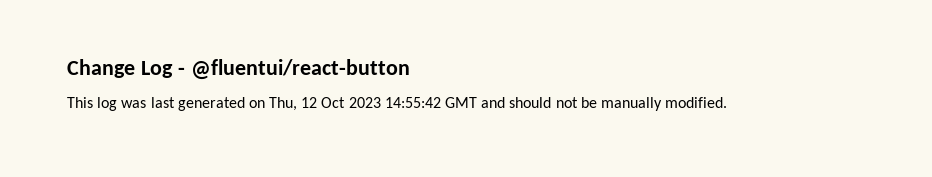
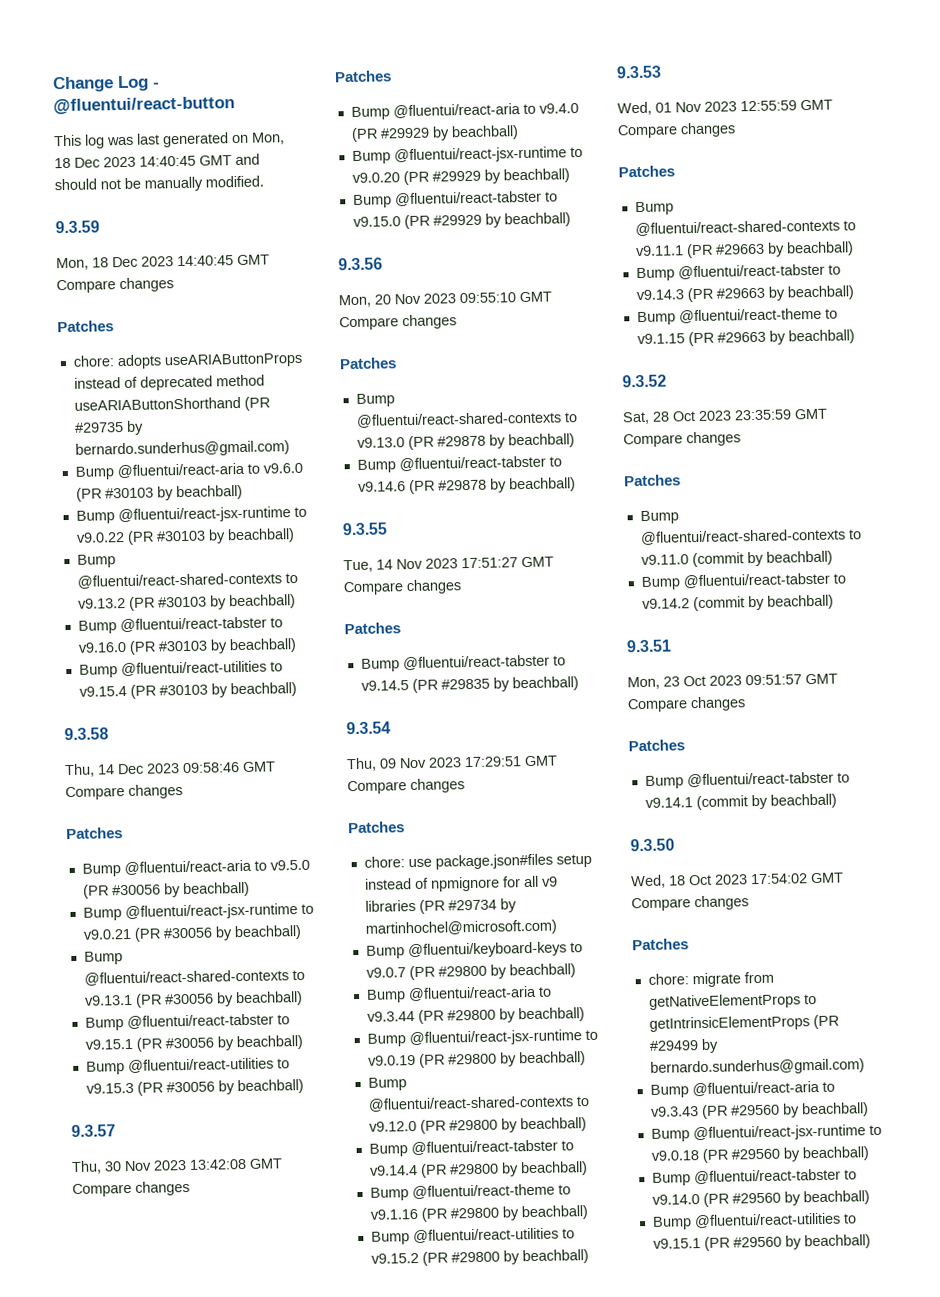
- This log was last generated on Thu, 12 Oct 2023 14:55:42 GMT and should not be manually modified.
+ This log was last generated on Mon, 18 Dec 2023 14:40:45 GMT and should not be manually modified.
+ 9.3.59
+ Mon, 18 Dec 2023 14:40:45 GMT Compare changes
+ Patches
+ chore: adopts useARIAButtonProps instead of deprecated method useARIAButtonShorthand (PR #29735 by bernardo.sunderhus@gmail.com)
+ Bump @fluentui/react-aria to v9.6.0 (PR #30103 by beachball)
+ Bump @fluentui/react-jsx-runtime to v9.0.22 (PR #30103 by beachball)
+ Bump @fluentui/react-shared-contexts to v9.13.2 (PR #30103 by beachball)
+ Bump @fluentui/react-tabster to v9.16.0 (PR #30103 by beachball)
+ Bump @fluentui/react-utilities to v9.15.4 (PR #30103 by beachball)
+ 9.3.58
+ Thu, 14 Dec 2023 09:58:46 GMT Compare changes
+ Patches
+ Bump @fluentui/react-aria to v9.5.0 (PR #30056 by beachball)
+ Bump @fluentui/react-jsx-runtime to v9.0.21 (PR #30056 by beachball)
+ Bump @fluentui/react-shared-contexts to v9.13.1 (PR #30056 by beachball)
+ Bump @fluentui/react-tabster to v9.15.1 (PR #30056 by beachball)
+ Bump @fluentui/react-utilities to v9.15.3 (PR #30056 by beachball)
+ 9.3.57
+ Thu, 30 Nov 2023 13:42:08 GMT Compare changes
+ Patches
+ Bump @fluentui/react-aria to v9.4.0 (PR #29929 by beachball)
+ Bump @fluentui/react-jsx-runtime to v9.0.20 (PR #29929 by beachball)
+ Bump @fluentui/react-tabster to v9.15.0 (PR #29929 by beachball)
+ 9.3.56
+ Mon, 20 Nov 2023 09:55:10 GMT Compare changes
+ Patches
+ Bump @fluentui/react-shared-contexts to v9.13.0 (PR #29878 by beachball)
+ Bump @fluentui/react-tabster to v9.14.6 (PR #29878 by beachball)
+ 9.3.55
+ Tue, 14 Nov 2023 17:51:27 GMT Compare changes
+ Patches
+ Bump @fluentui/react-tabster to v9.14.5 (PR #29835 by beachball)
+ 9.3.54
+ Thu, 09 Nov 2023 17:29:51 GMT Compare changes
+ Patches
+ chore: use package.json#files setup instead of npmignore for all v9 libraries (PR #29734 by martinhochel@microsoft.com)
+ Bump @fluentui/keyboard-keys to v9.0.7 (PR #29800 by beachball)
+ Bump @fluentui/react-aria to v9.3.44 (PR #29800 by beachball)
+ Bump @fluentui/react-jsx-runtime to v9.0.19 (PR #29800 by beachball)
+ Bump @fluentui/react-shared-contexts to v9.12.0 (PR #29800 by beachball)
+ Bump @fluentui/react-tabster to v9.14.4 (PR #29800 by beachball)
+ Bump @fluentui/react-theme to v9.1.16 (PR #29800 by beachball)
+ Bump @fluentui/react-utilities to v9.15.2 (PR #29800 by beachball)
+ 9.3.53
+ Wed, 01 Nov 2023 12:55:59 GMT Compare changes
+ Patches
+ Bump @fluentui/react-shared-contexts to v9.11.1 (PR #29663 by beachball)
+ Bump @fluentui/react-tabster to v9.14.3 (PR #29663 by beachball)
+ Bump @fluentui/react-theme to v9.1.15 (PR #29663 by beachball)
+ 9.3.52
+ Sat, 28 Oct 2023 23:35:59 GMT Compare changes
+ Patches
+ Bump @fluentui/react-shared-contexts to v9.11.0 (commit by beachball)
+ Bump @fluentui/react-tabster to v9.14.2 (commit by beachball)
+ 9.3.51
+ Mon, 23 Oct 2023 09:51:57 GMT Compare changes
+ Patches
+ Bump @fluentui/react-tabster to v9.14.1 (commit by beachball)
+ 9.3.50
+ Wed, 18 Oct 2023 17:54:02 GMT Compare changes
+ Patches
+ chore: migrate from getNativeElementProps to getIntrinsicElementProps (PR #29499 by bernardo.sunderhus@gmail.com)
+ Bump @fluentui/react-aria to v9.3.43 (PR #29560 by beachball)
+ Bump @fluentui/react-jsx-runtime to v9.0.18 (PR #29560 by beachball)
+ Bump @fluentui/react-tabster to v9.14.0 (PR #29560 by beachball)
+ Bump @fluentui/react-utilities to v9.15.1 (PR #29560 by beachball)

